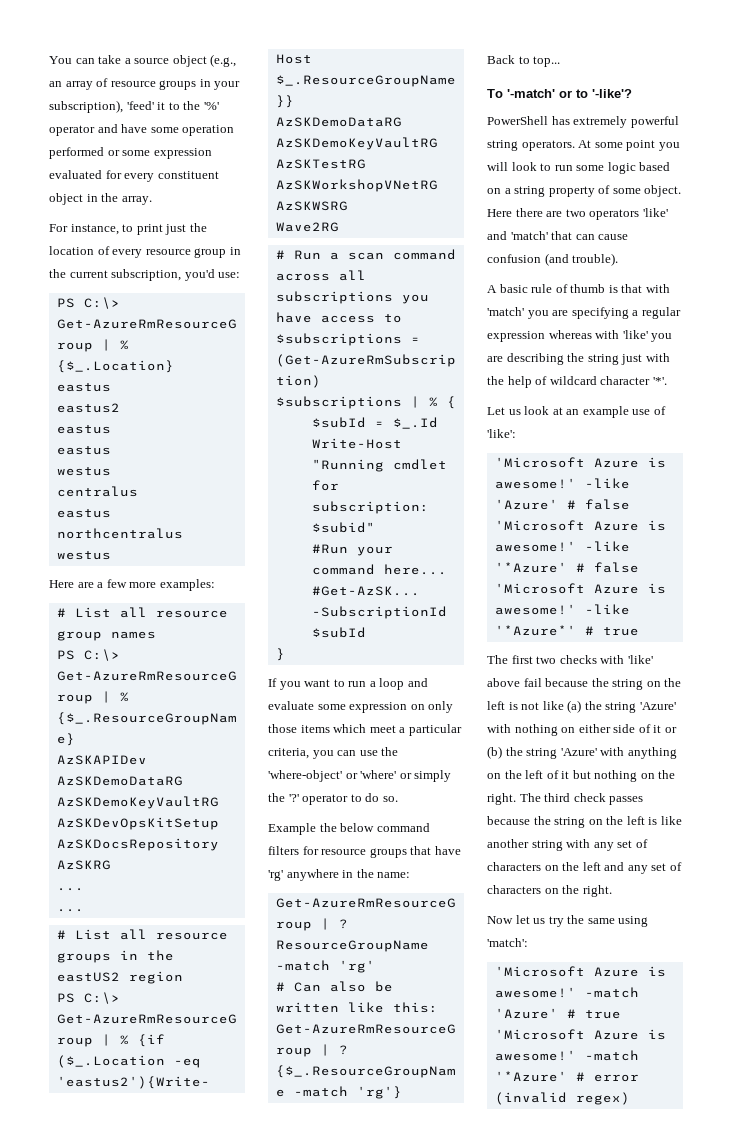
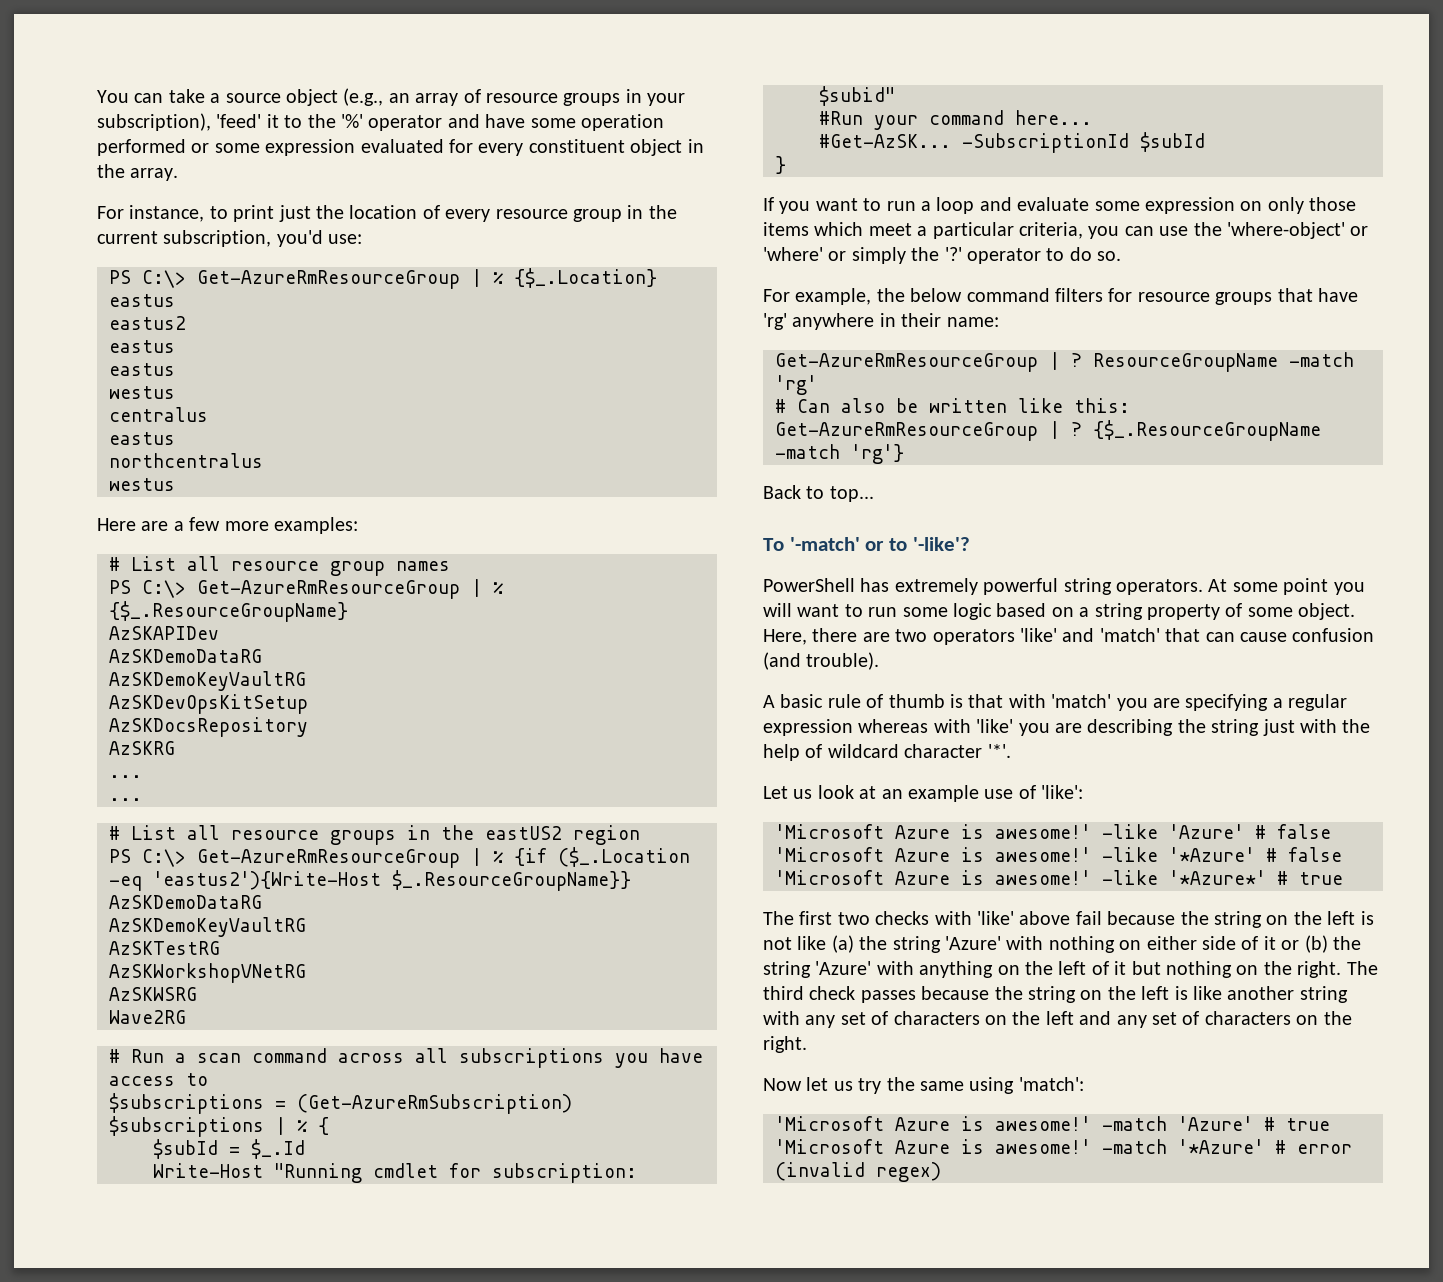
- Example the below command filters for resource groups that have 'rg' anywhere in the name:
+ For example, the below command filters for resource groups that have 'rg' anywhere in their name:
- At some point you will look to run some logic based on a string property of some object.
+ At some point you will want to run some logic based on a string property of some object.
- Here there are two operators 'like' and 'match' that can cause confusion (and trouble).
+ Here, there are two operators 'like' and 'match' that can cause confusion (and trouble).

